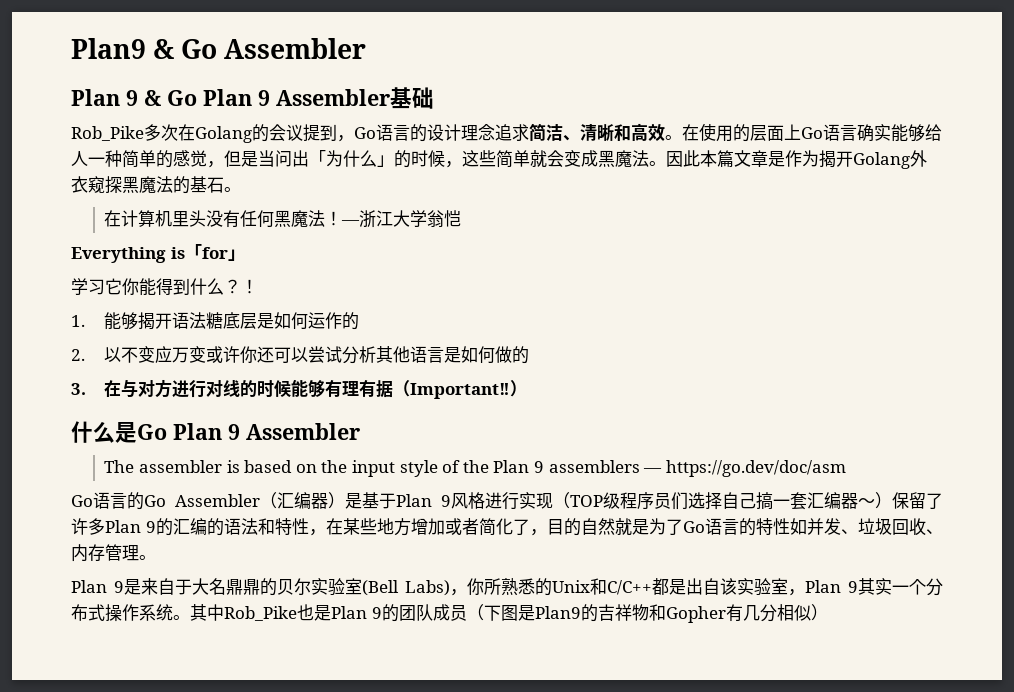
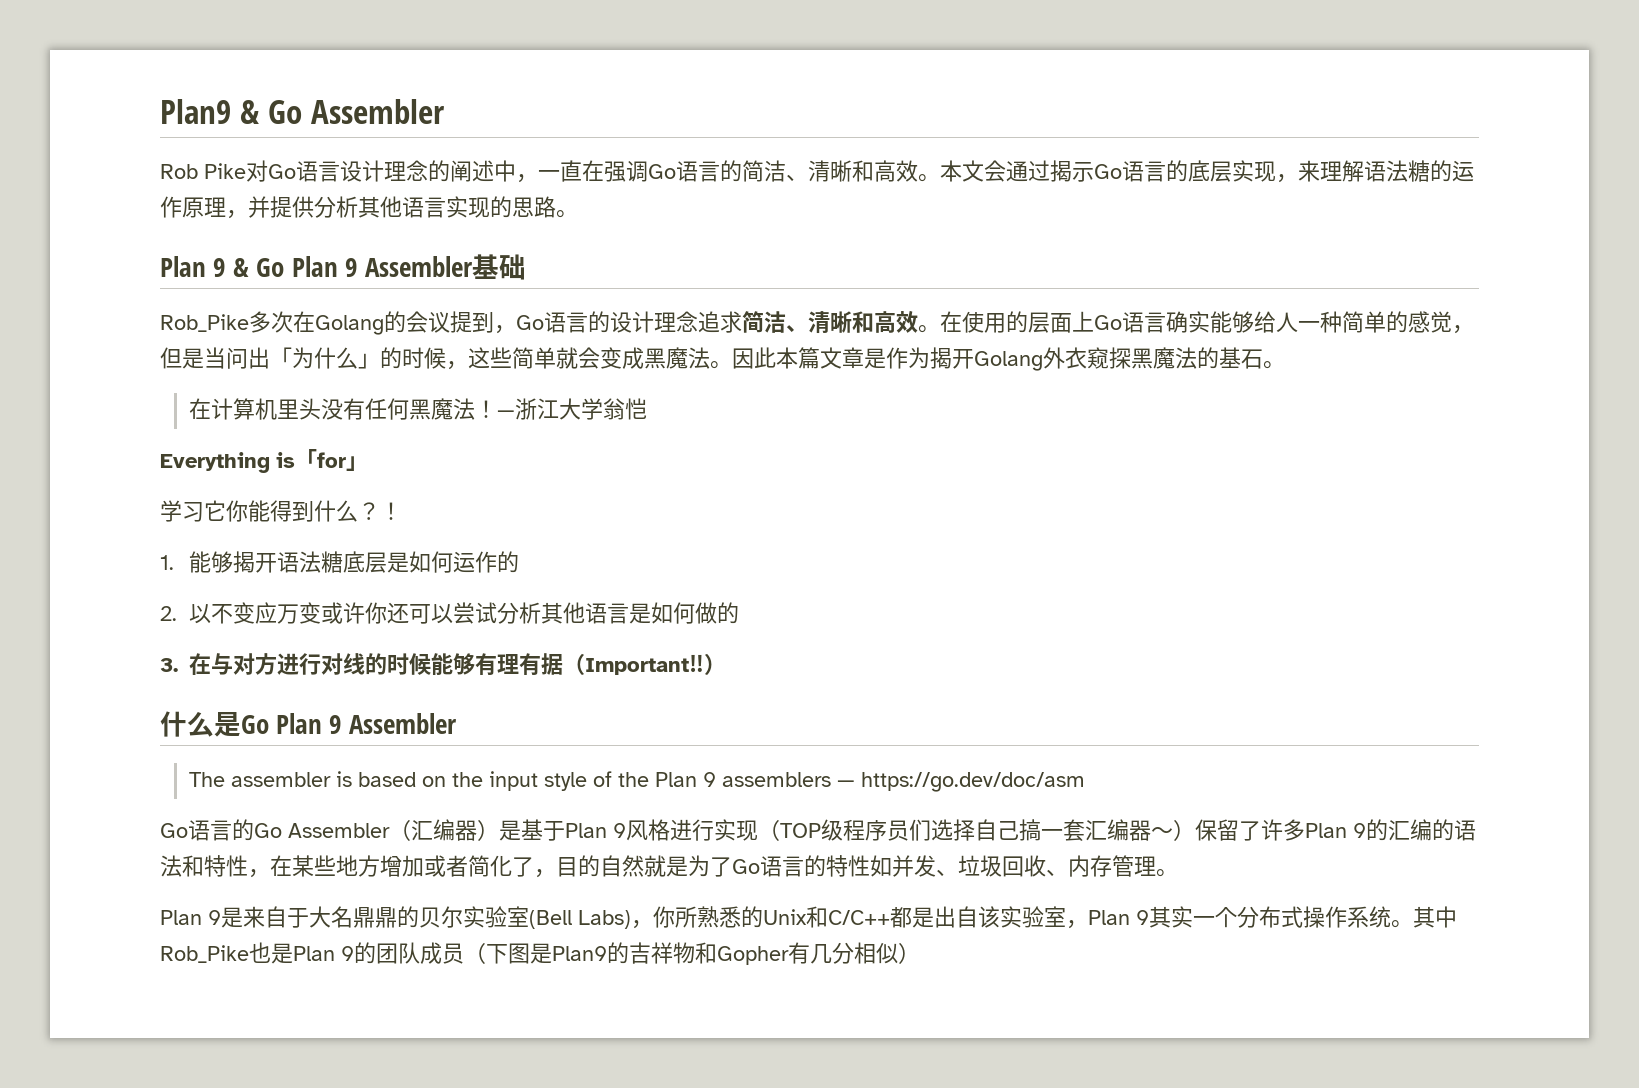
+ Rob Pike对Go语言设计理念的阐述中，一直在强调Go语言的简洁、清晰和高效。本文会通过揭示Go语言的底层实现，来理解语法糖的运作原理，并提供分析其他语言实现的思路。

